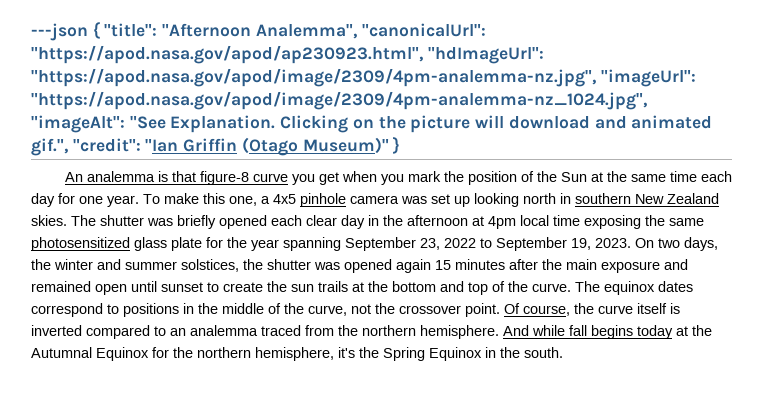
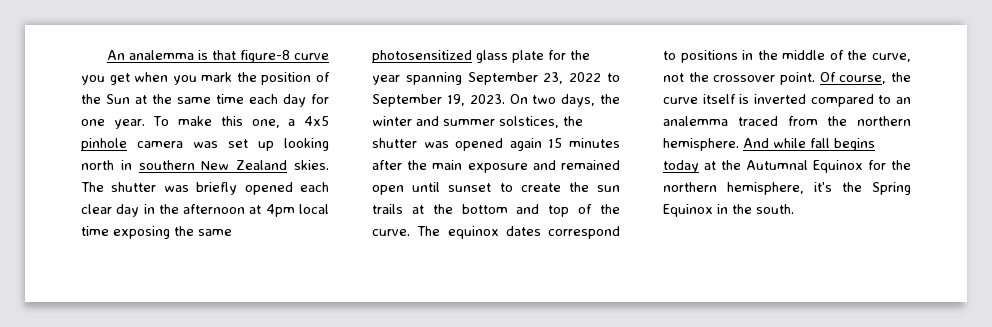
- ---json { "title": "Afternoon Analemma", "canonicalUrl": "https://apod.nasa.gov/apod/ap230923.html", "hdImageUrl": "https://apod.nasa.gov/apod/image/2309/4pm-analemma-nz.jpg", "imageUrl": "https://apod.nasa.gov/apod/image/2309/4pm-analemma-nz_1024.jpg", "imageAlt": "See Explanation. Clicking on the picture will download and animated gif.", "credit": "Ian Griffin (Otago Museum)" }

